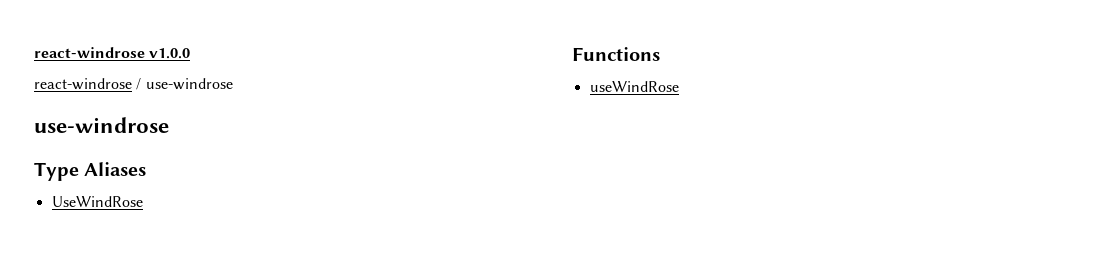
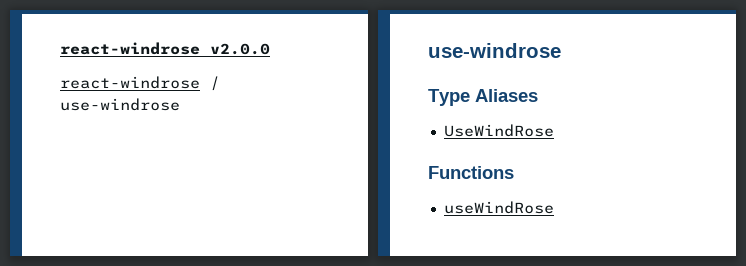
- react-windrose v1.0.0
+ react-windrose v2.0.0

